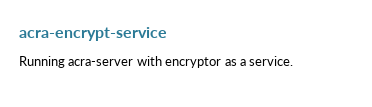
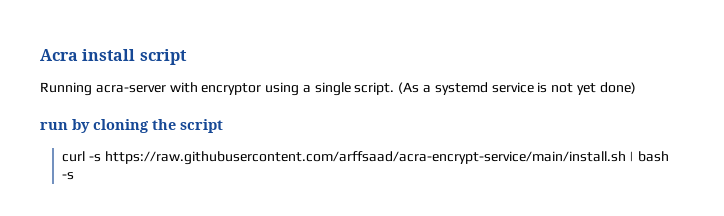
- acra-encrypt-service
+ Acra install script
- Running acra-server with encryptor as a service.
+ Running acra-server with encryptor using a single script. (As a systemd service is not yet done)
+ run by cloning the script
+ curl -s https://raw.githubusercontent.com/arffsaad/acra-encrypt-service/main/install.sh | bash -s

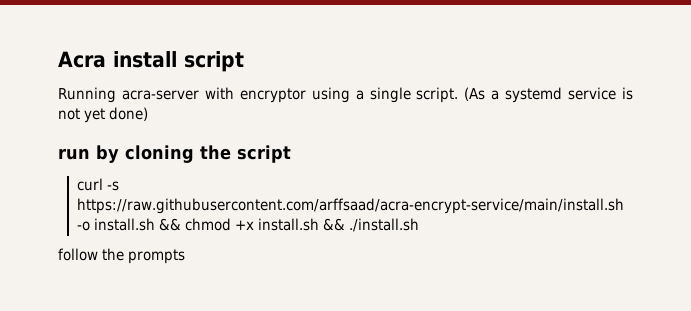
- curl -s https://raw.githubusercontent.com/arffsaad/acra-encrypt-service/main/install.sh | bash -s
+ curl -s https://raw.githubusercontent.com/arffsaad/acra-encrypt-service/main/install.sh -o install.sh && chmod +x install.sh && ./install.sh
+ follow the prompts

